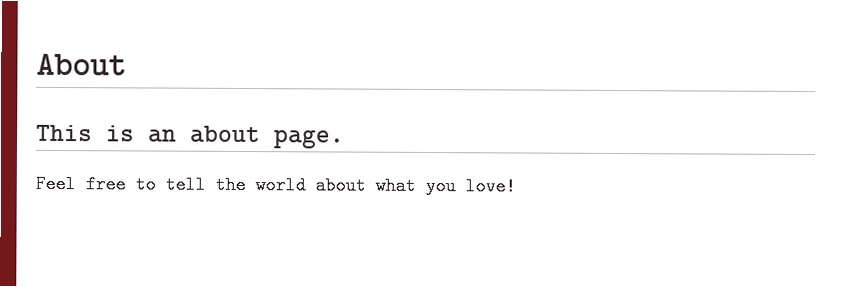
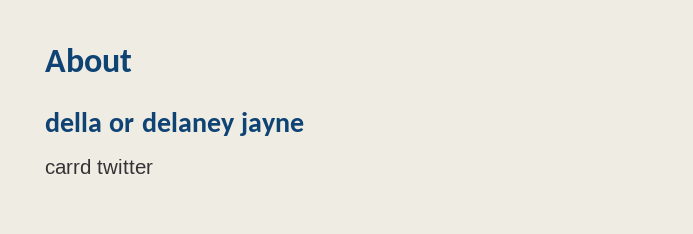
- This is an about page.
- Feel free to tell the world about what you love!
+ della or delaney jayne
+ carrd twitter

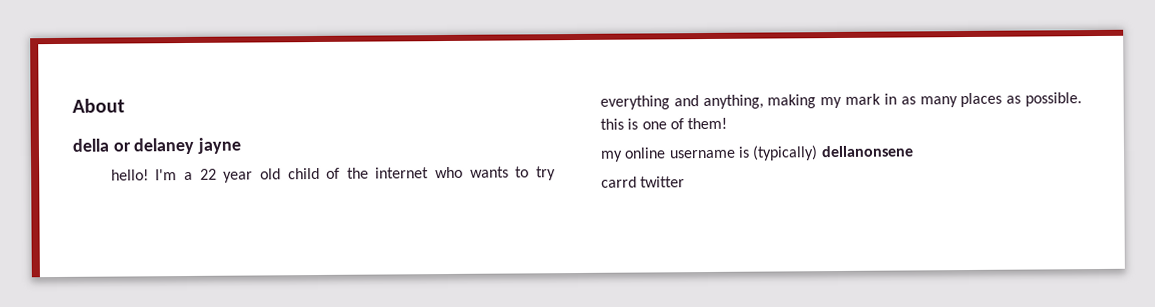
+ hello! I'm a 22 year old child of the internet who wants to try everything and anything, making my mark in as many places as possible. this is one of them!
+ my online username is (typically) dellanonsene

